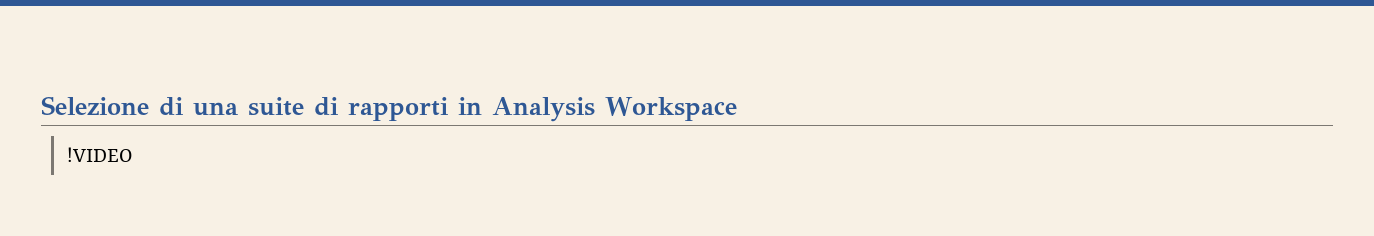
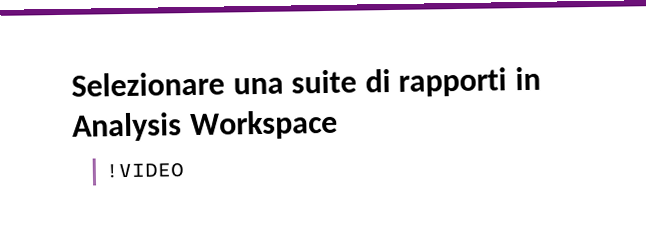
- Selezione di una suite di rapporti in Analysis Workspace
+ Selezionare una suite di rapporti in Analysis Workspace

